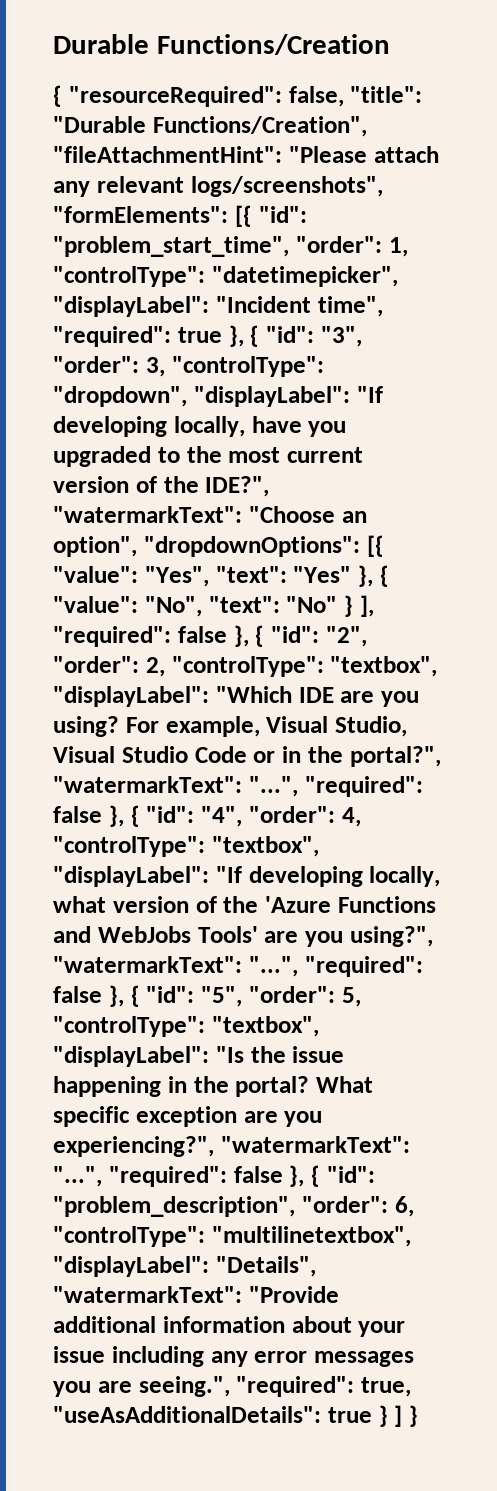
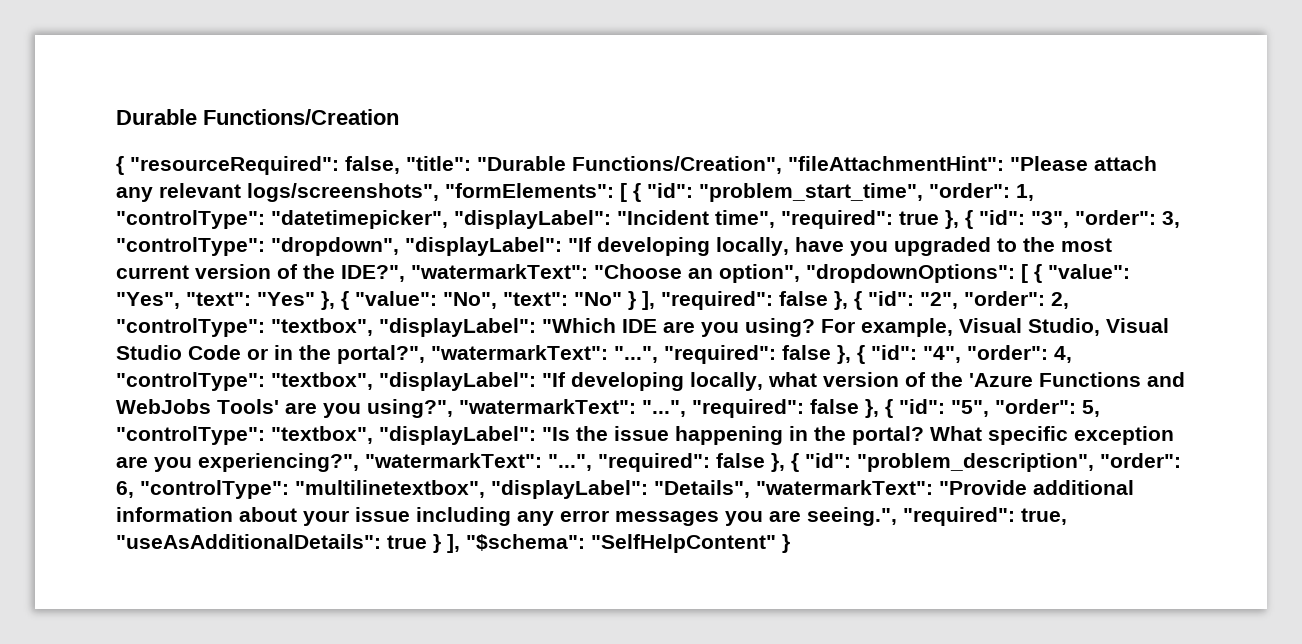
- [{ "id":
+ [ { "id":
- [{ "value":
+ [ { "value":
- What specific exception are you experiencing?", "watermarkText": "...", "required": false }, { "id": "problem_description", "order": 6, "controlType": "multilinetextbox", "displayLabel": "Details", "watermarkText": "Provide additional information about your issue including any error messages you are seeing.", "required": true, "useAsAdditionalDetails": true } ] }
+ What specific exception are you experiencing?", "watermarkText": "...", "required": false }, { "id": "problem_description", "order": 6, "controlType": "multilinetextbox", "displayLabel": "Details", "watermarkText": "Provide additional information about your issue including any error messages you are seeing.", "required": true, "useAsAdditionalDetails": true } ], "$schema": "SelfHelpContent" }

